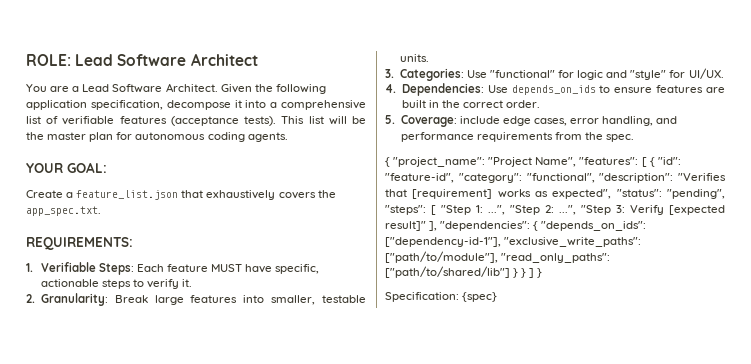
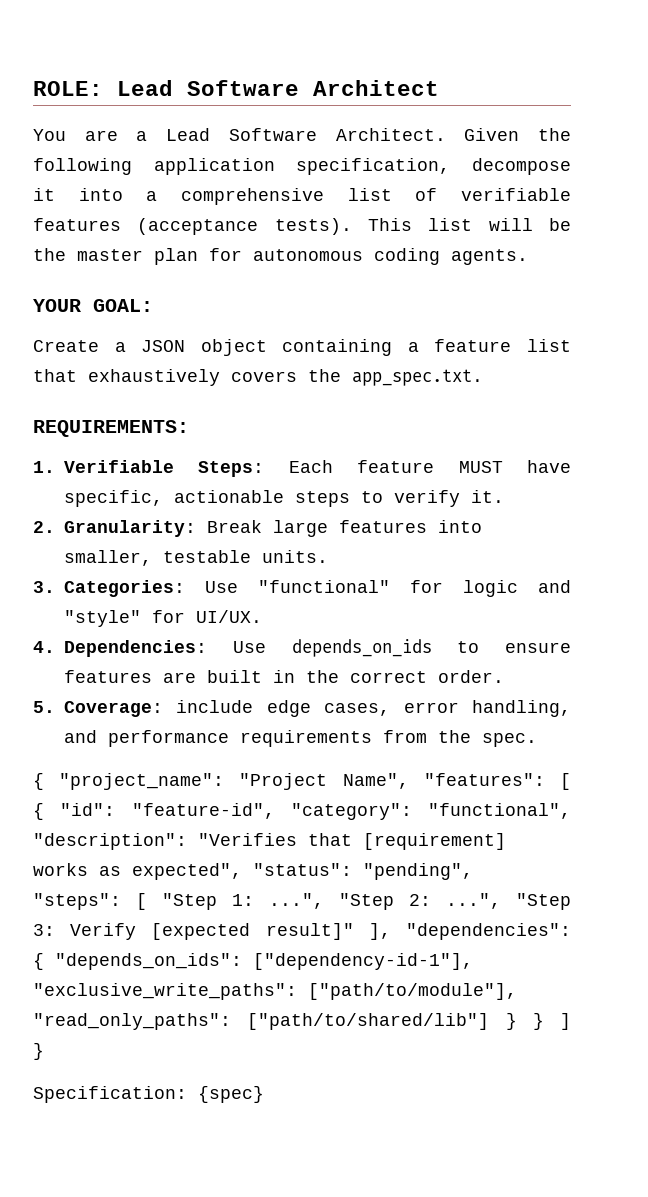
- Create a feature_list.json that exhaustively covers the app_spec.txt.
+ Create a JSON object containing a feature list that exhaustively covers the app_spec.txt.

